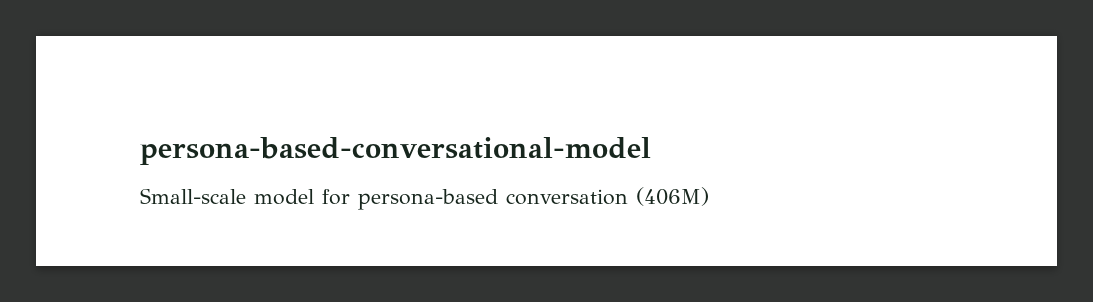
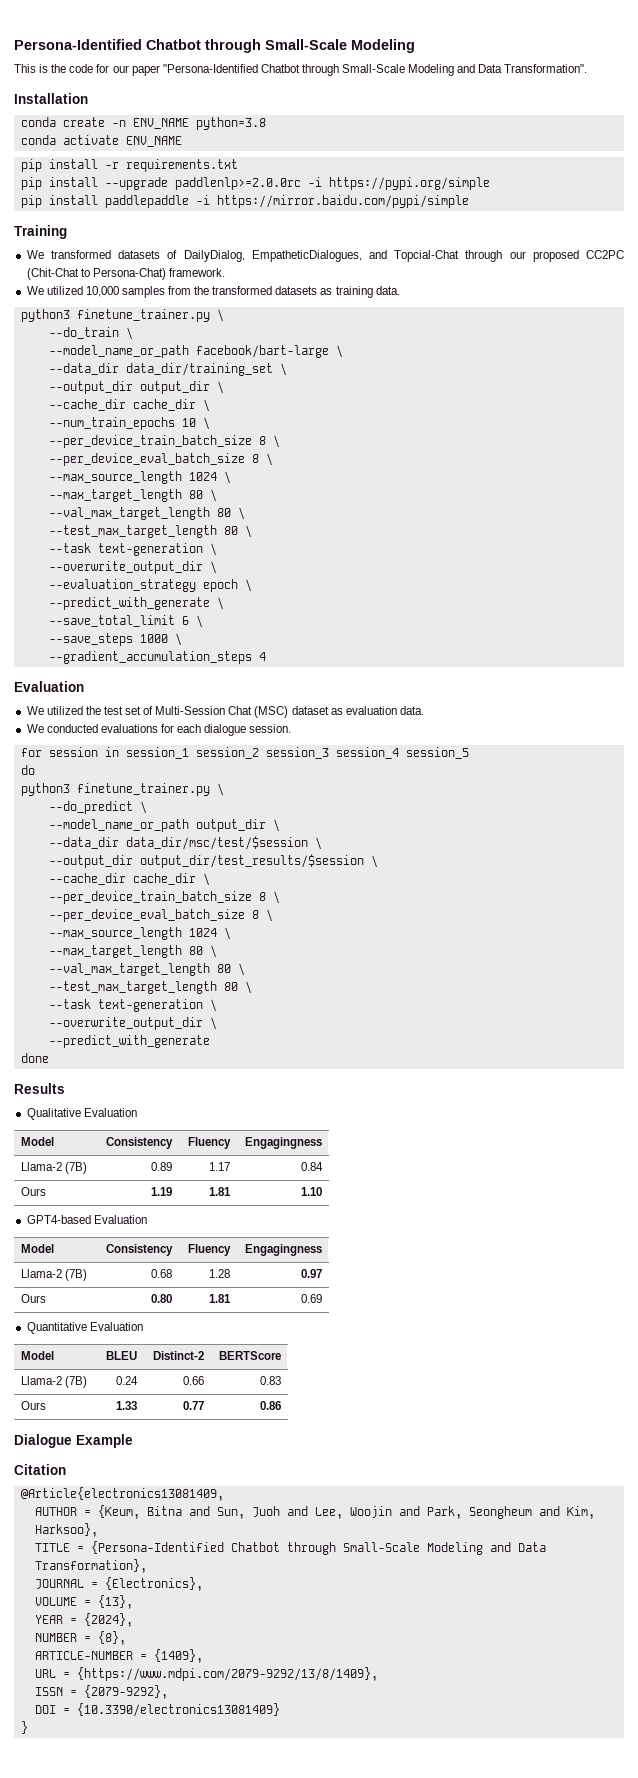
- persona-based-conversational-model
- Small-scale model for persona-based conversation (406M)
+ Persona-Identified Chatbot through Small-Scale Modeling
+ This is the code for our paper "Persona-Identified Chatbot through Small-Scale Modeling and Data Transformation".
+ Installation
+ conda create -n ENV_NAME python=3.8
+ conda activate ENV_NAME
+ pip install -r requirements.txt
+ pip install --upgrade paddlenlp>=2.0.0rc -i https://pypi.org/simple
+ pip install paddlepaddle -i https://mirror.baidu.com/pypi/simple
+ Training
+ We transformed datasets of DailyDialog, EmpatheticDialogues, and Topcial-Chat through our proposed CC2PC (Chit-Chat to Persona-Chat) framework.
+ We utilized 10,000 samples from the transformed datasets as training data.
+ python3 finetune_trainer.py \
+ --do_train \
+ --model_name_or_path facebook/bart-large \
+ --data_dir data_dir/training_set \
+ --output_dir output_dir \
+ --cache_dir cache_dir \
+ --num_train_epochs 10 \
+ --per_device_train_batch_size 8 \
+ --per_device_eval_batch_size 8 \
+ --max_source_length 1024 \
+ --max_target_length 80 \
+ --val_max_target_length 80 \
+ --test_max_target_length 80 \
+ --task text-generation \
+ --overwrite_output_dir \
+ --evaluation_strategy epoch \
+ --predict_with_generate \
+ --save_total_limit 6 \
+ --save_steps 1000 \
+ --gradient_accumulation_steps 4
+ Evaluation
+ We utilized the test set of Multi-Session Chat (MSC) dataset as evaluation data.
+ We conducted evaluations for each dialogue session.
+ for session in session_1 session_2 session_3 session_4 session_5
+ do
+ python3 finetune_trainer.py \
+ --do_predict \
+ --model_name_or_path output_dir \
+ --data_dir data_dir/msc/test/$session \
+ --output_dir output_dir/test_results/$session \
+ --cache_dir cache_dir \
+ --per_device_train_batch_size 8 \
+ --per_device_eval_batch_size 8 \
+ --max_source_length 1024 \
+ --max_target_length 80 \
+ --val_max_target_length 80 \
+ --test_max_target_length 80 \
+ --task text-generation \
+ --overwrite_output_dir \
+ --predict_with_generate
+ done
+ Results
+ Qualitative Evaluation
+ Model | Consistency | Fluency | Engagingness
+ Llama-2 (7B) | 0.89 | 1.17 | 0.84
+ Ours | 1.19 | 1.81 | 1.10
+ GPT4-based Evaluation
+ Model | Consistency | Fluency | Engagingness
+ Llama-2 (7B) | 0.68 | 1.28 | 0.97
+ Ours | 0.80 | 1.81 | 0.69
+ Quantitative Evaluation
+ Model | BLEU | Distinct-2 | BERTScore
+ Llama-2 (7B) | 0.24 | 0.66 | 0.83
+ Ours | 1.33 | 0.77 | 0.86
+ Dialogue Example
+ Citation
+ @Article{electronics13081409,
+ AUTHOR = {Keum, Bitna and Sun, Juoh and Lee, Woojin and Park, Seongheum and Kim, Harksoo},
+ TITLE = {Persona-Identified Chatbot through Small-Scale Modeling and Data Transformation},
+ JOURNAL = {Electronics},
+ VOLUME = {13},
+ YEAR = {2024},
+ NUMBER = {8},
+ ARTICLE-NUMBER = {1409},
+ URL = {https://www.mdpi.com/2079-9292/13/8/1409},
+ ISSN = {2079-9292},
+ DOI = {10.3390/electronics13081409}
+ }

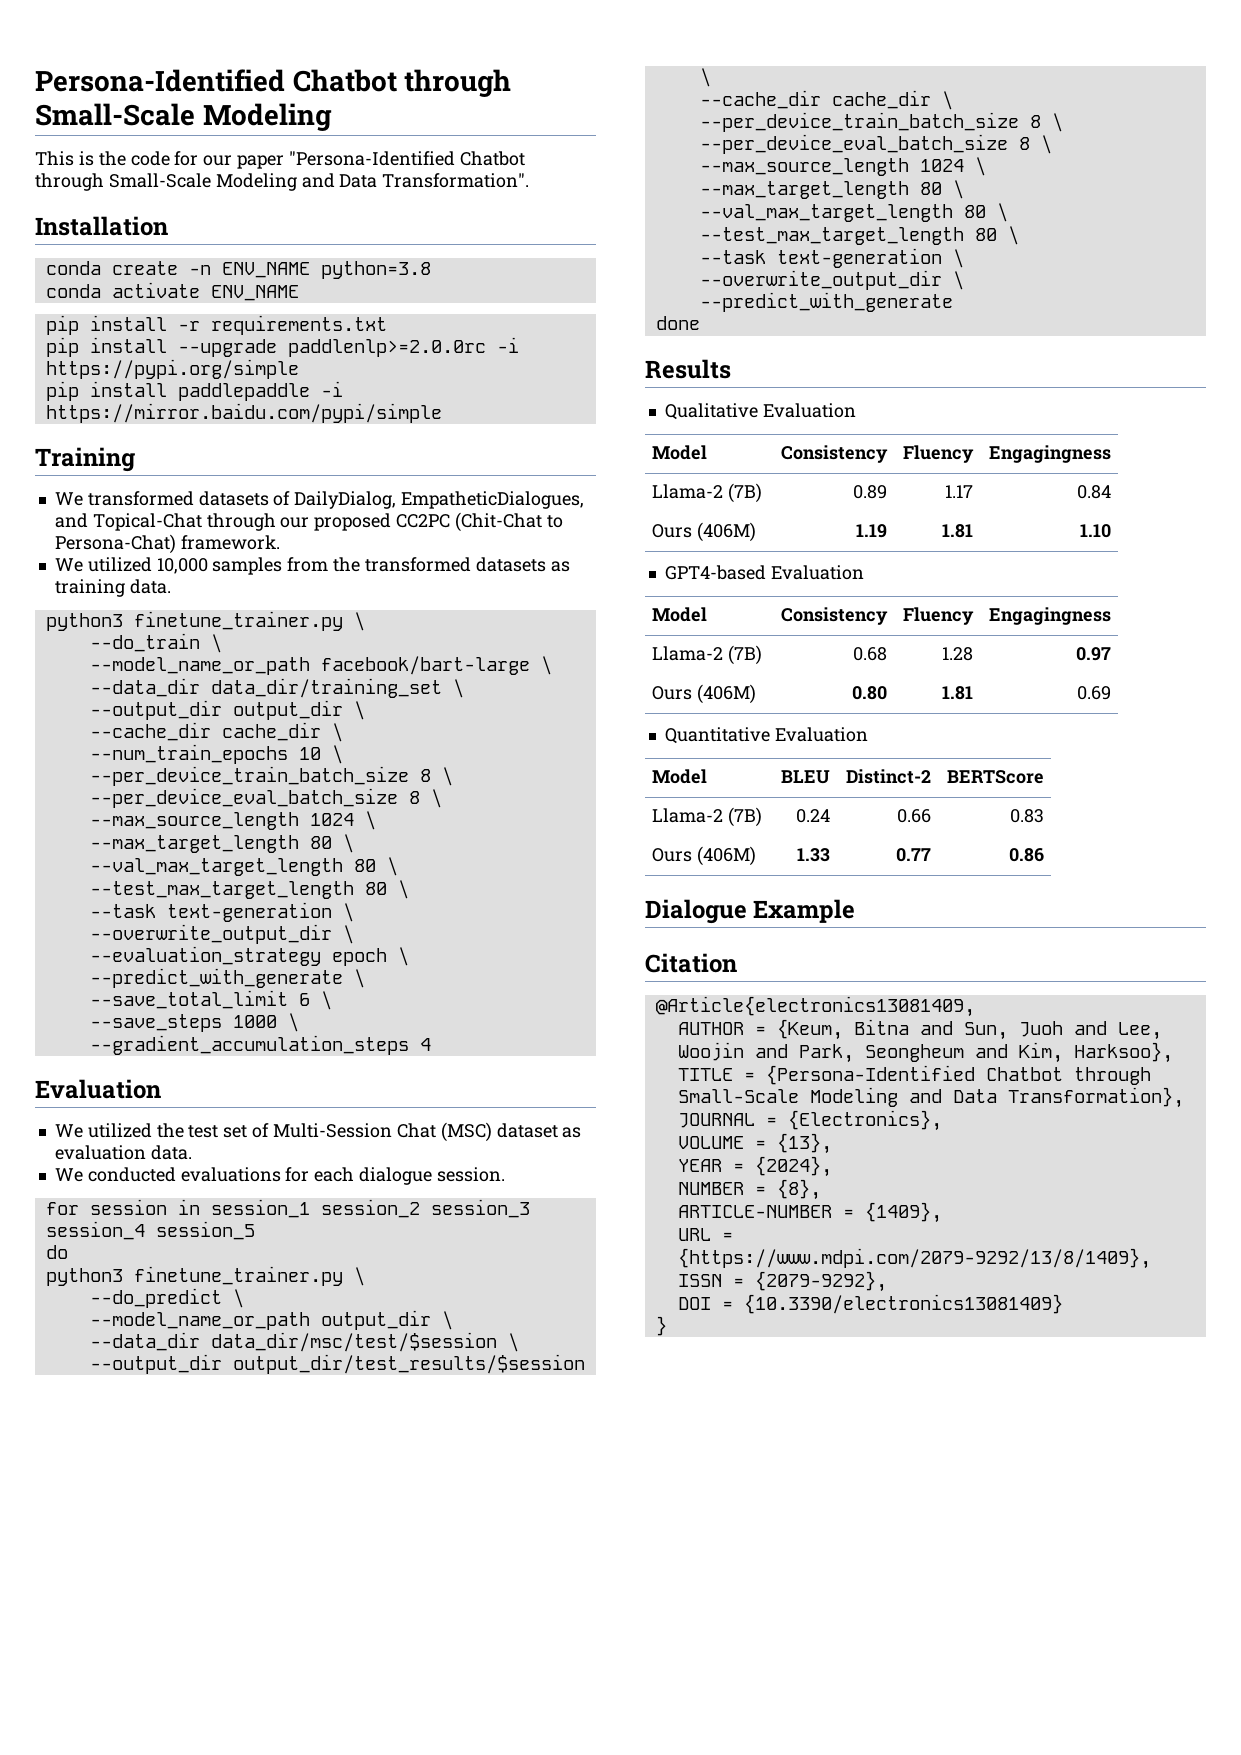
- We transformed datasets of DailyDialog, EmpatheticDialogues, and Topcial-Chat through our proposed CC2PC (Chit-Chat to Persona-Chat) framework.
+ We transformed datasets of DailyDialog, EmpatheticDialogues, and Topical-Chat through our proposed CC2PC (Chit-Chat to Persona-Chat) framework.
- Ours | 1.19 | 1.81 | 1.10
+ Ours (406M) | 1.19 | 1.81 | 1.10
- Ours | 0.80 | 1.81 | 0.69
+ Ours (406M) | 0.80 | 1.81 | 0.69
- Ours | 1.33 | 0.77 | 0.86
+ Ours (406M) | 1.33 | 0.77 | 0.86

